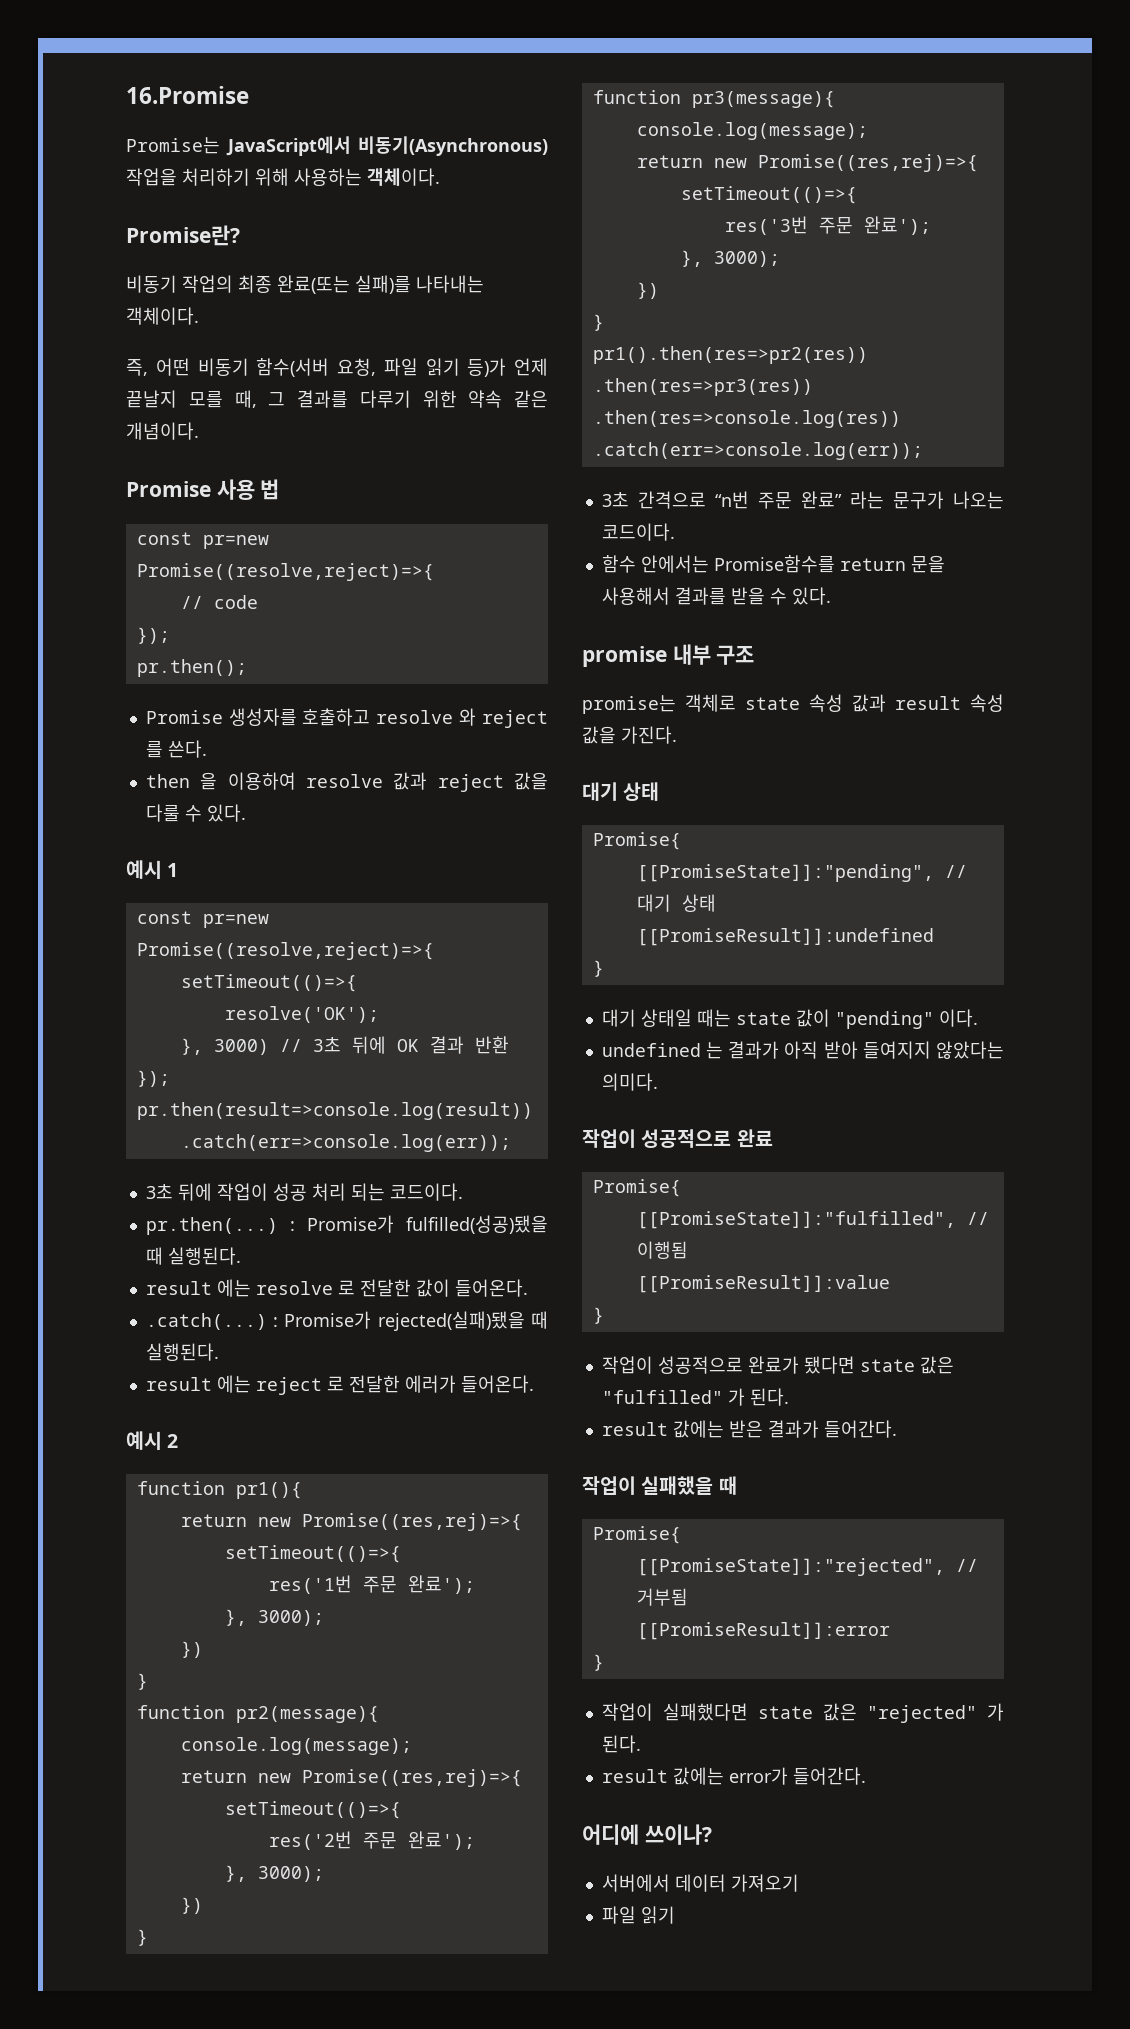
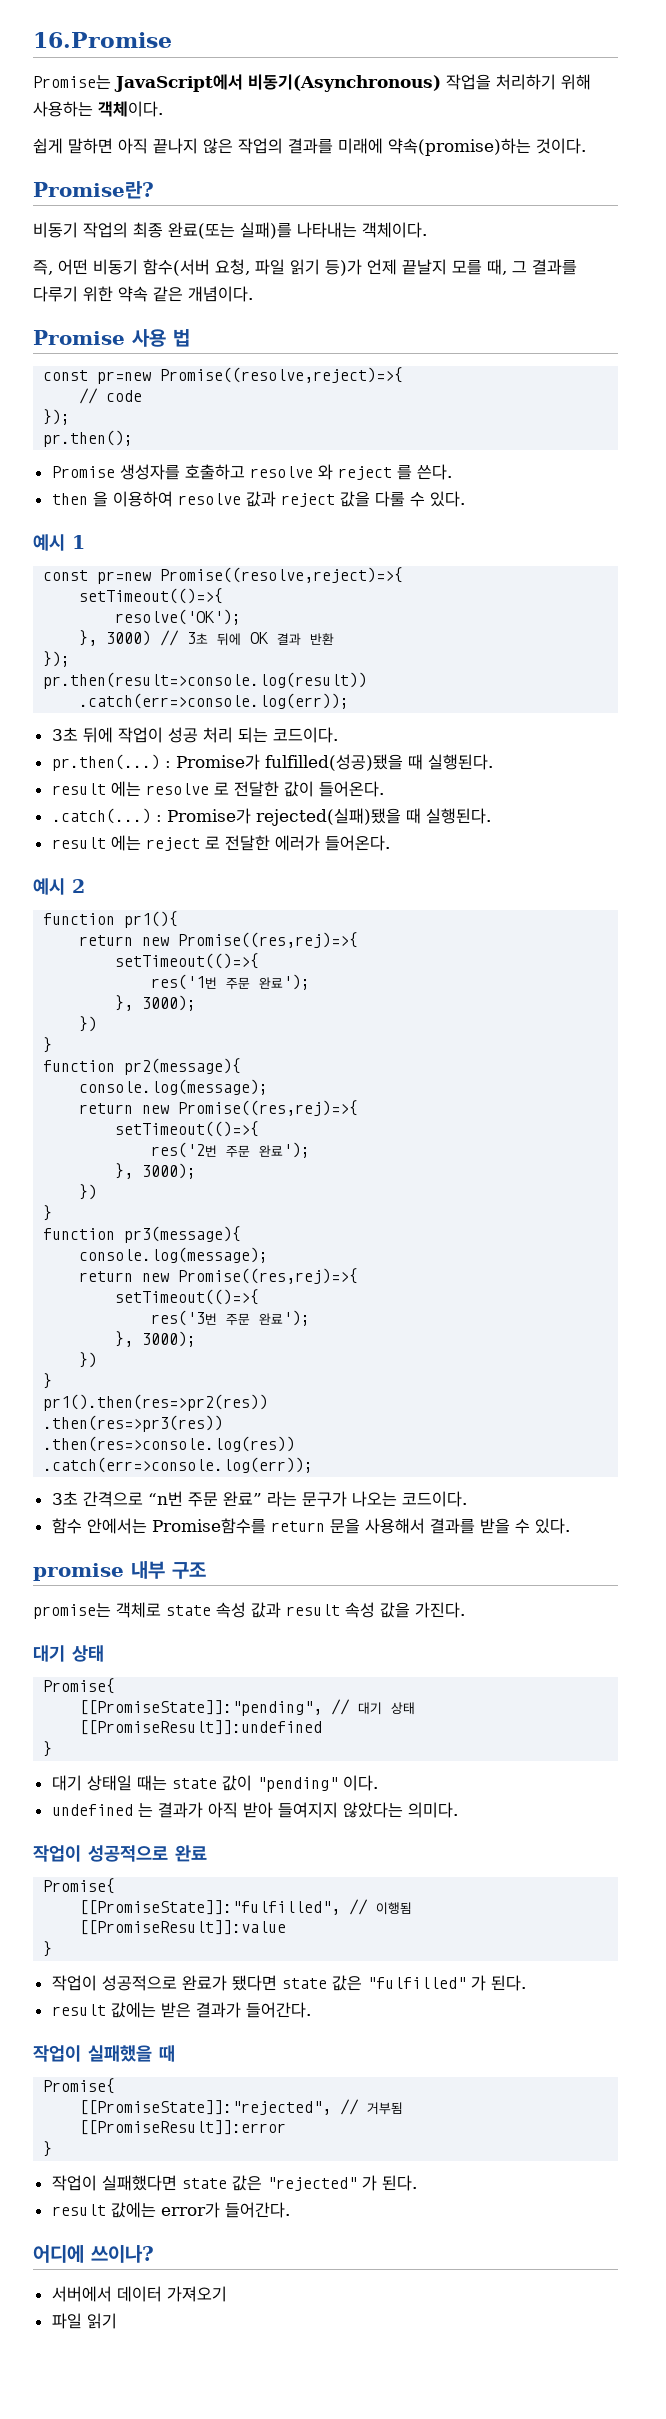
+ 쉽게 말하면 아직 끝나지 않은 작업의 결과를 미래에 약속(promise)하는 것이다.

